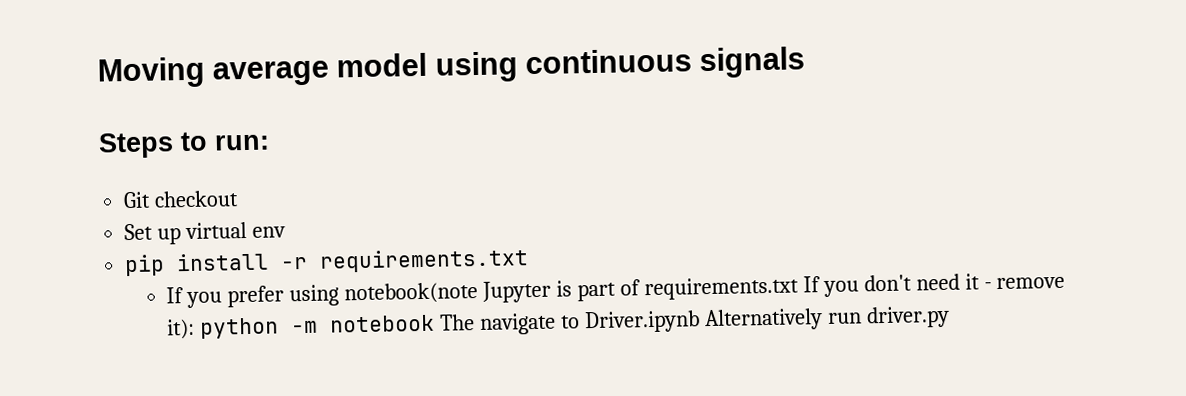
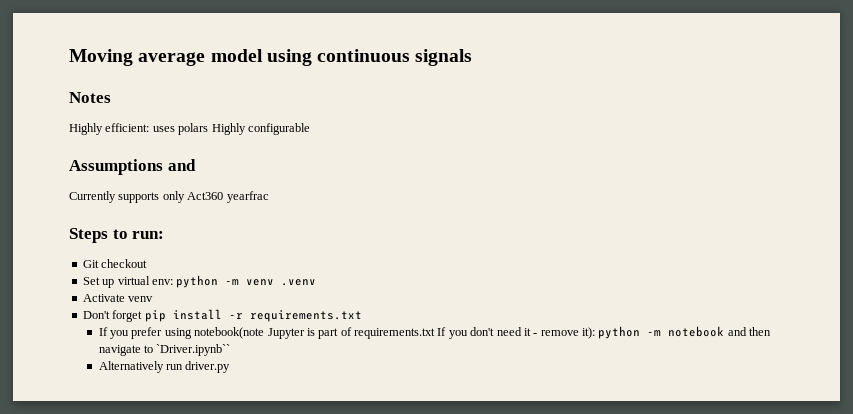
+ Notes
+ Highly efficient: uses polars Highly configurable
+ Assumptions and
+ Currently supports only Act360 yearfrac
- Set up virtual env
- pip install -r requirements.txt
+ Set up virtual env: python -m venv .venv
+ Activate venv
+ Don't forget pip install -r requirements.txt
- If you prefer using notebook(note Jupyter is part of requirements.txt If you don't need it - remove it): python -m notebook The navigate to Driver.ipynb Alternatively run driver.py
+ If you prefer using notebook(note Jupyter is part of requirements.txt If you don't need it - remove it): python -m notebook and then navigate to `Driver.ipynb``
+ Alternatively run driver.py

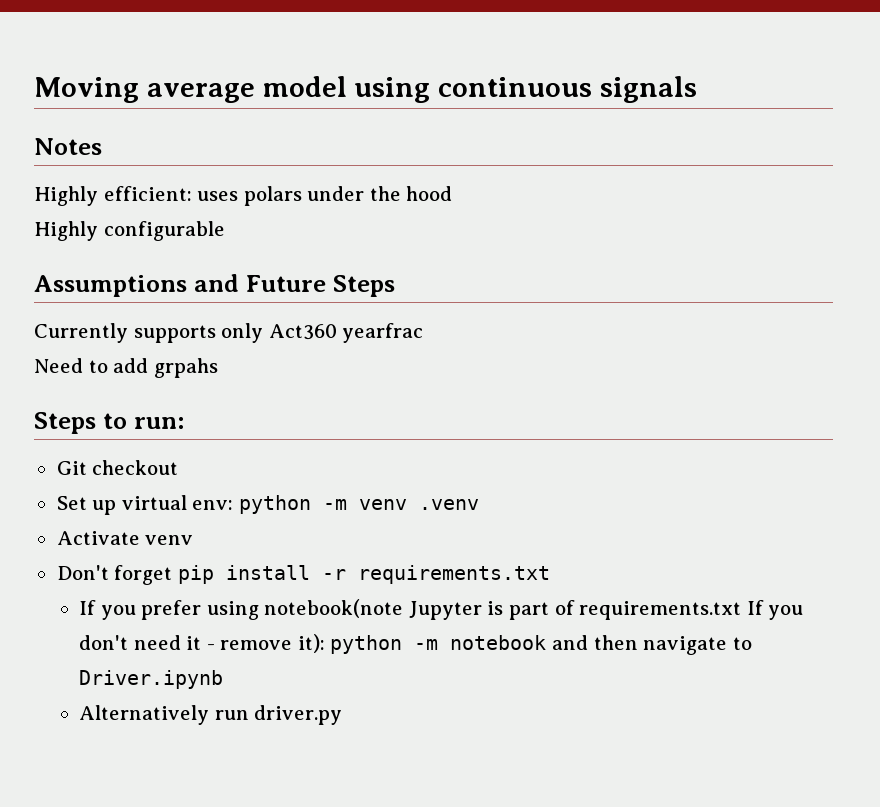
- Highly efficient: uses polars Highly configurable
+ Highly efficient: uses polars under the hood
+ Highly configurable
- Assumptions and
+ Assumptions and Future Steps
+ Need to add grpahs
- If you prefer using notebook(note Jupyter is part of requirements.txt If you don't need it - remove it): python -m notebook and then navigate to `Driver.ipynb``
+ If you prefer using notebook(note Jupyter is part of requirements.txt If you don't need it - remove it): python -m notebook and then navigate to Driver.ipynb

